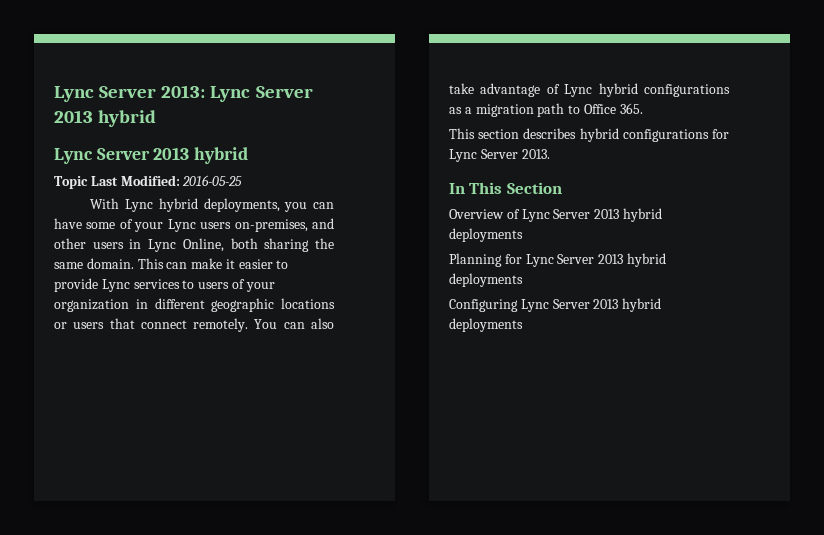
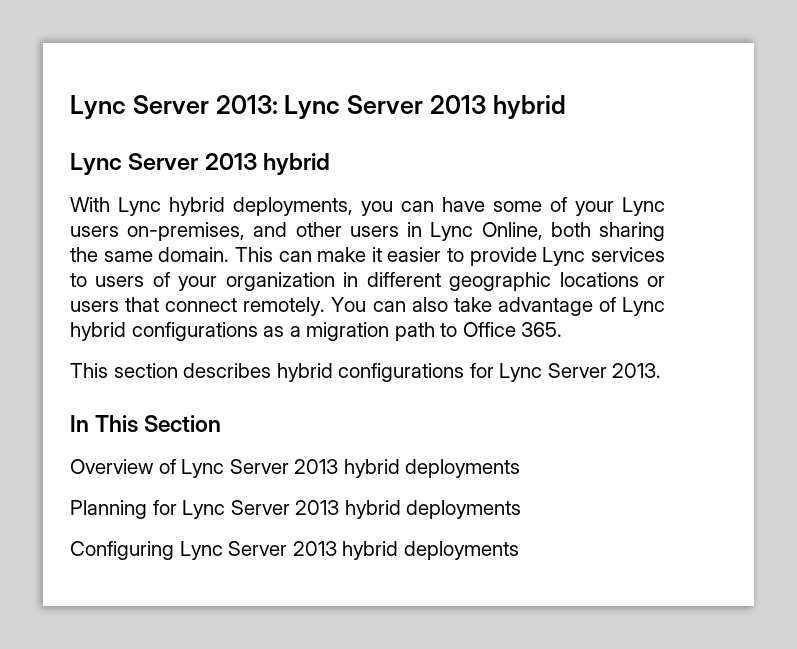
- Topic Last Modified: 2016-05-25

